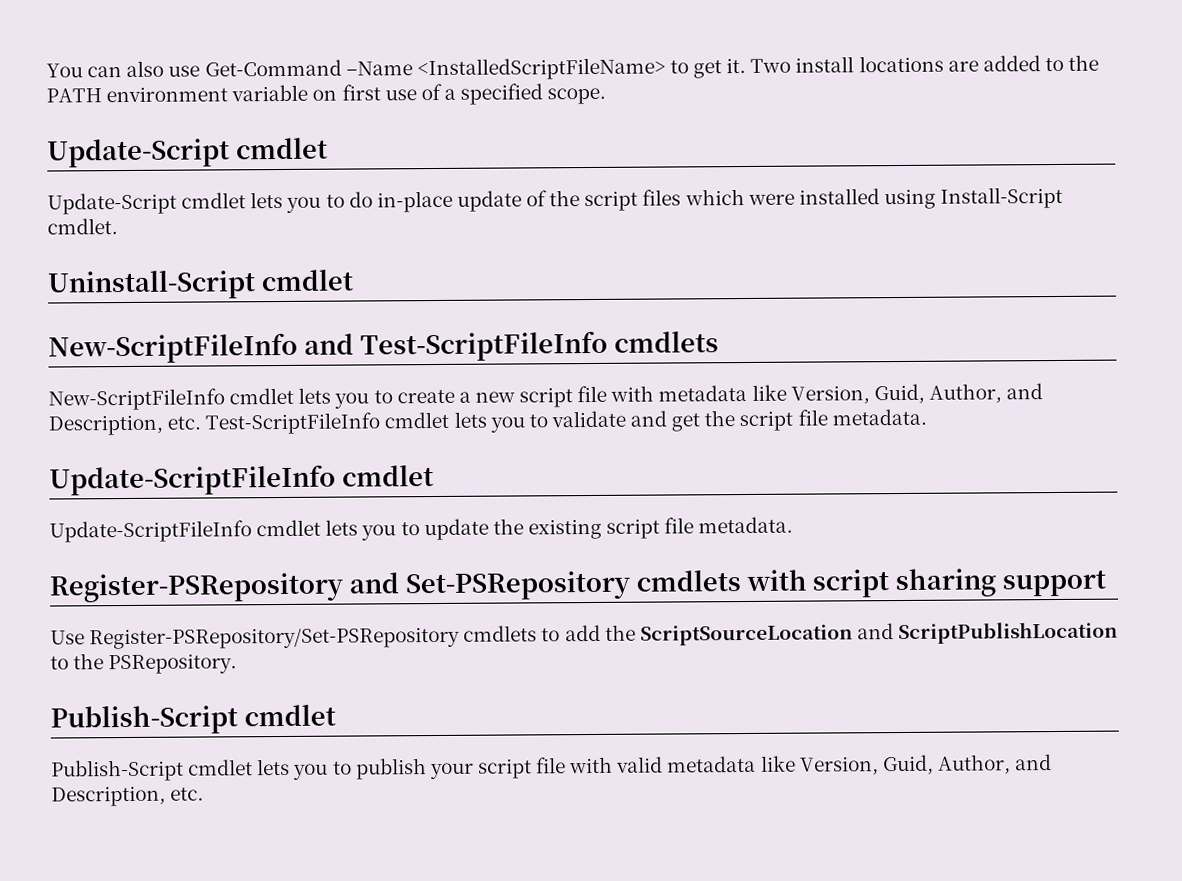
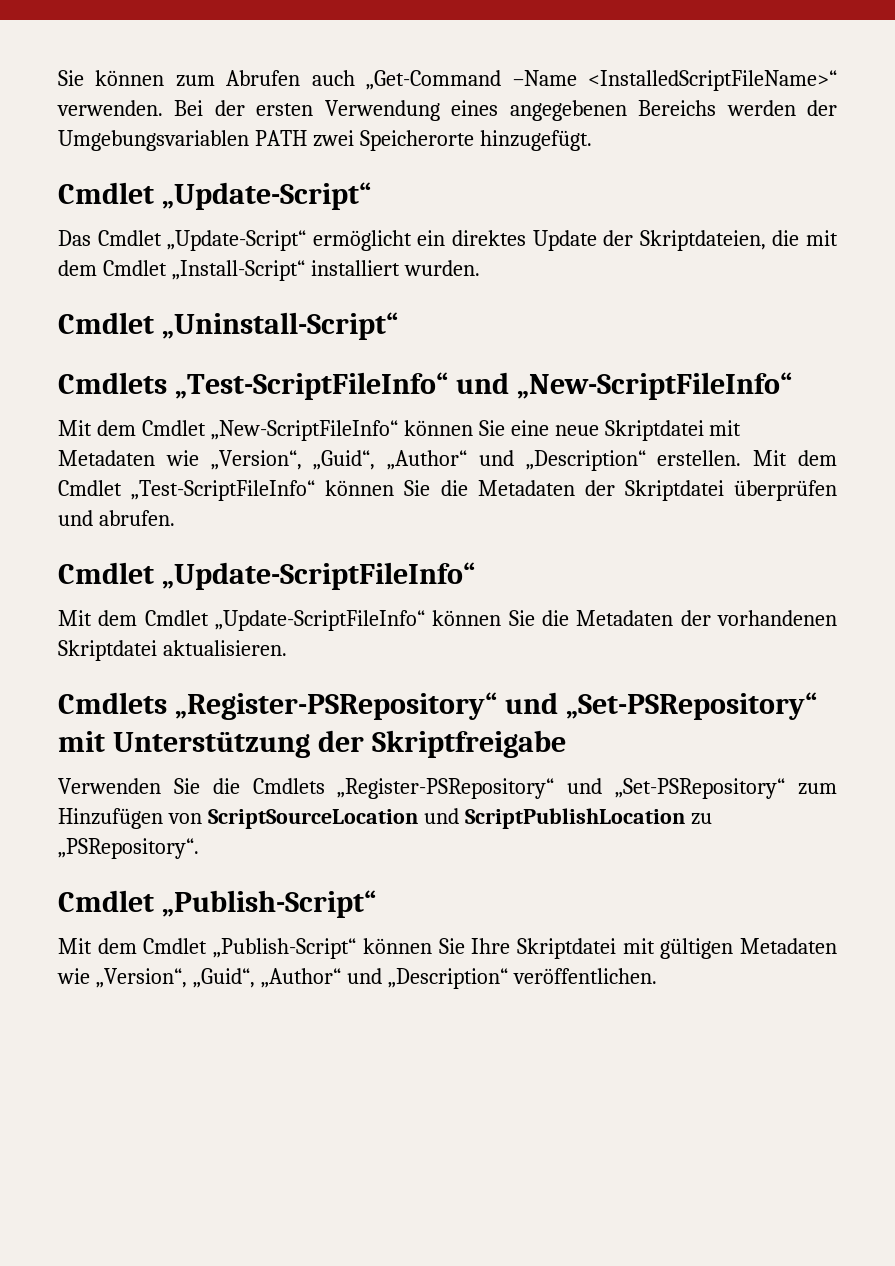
- You can also use Get-Command –Name <InstalledScriptFileName> to get it. Two install locations are added to the PATH environment variable on first use of a specified scope.
- Update-Script cmdlet
- Update-Script cmdlet lets you to do in-place update of the script files which were installed using Install-Script cmdlet.
- Uninstall-Script cmdlet
- New-ScriptFileInfo and Test-ScriptFileInfo cmdlets
- New-ScriptFileInfo cmdlet lets you to create a new script file with metadata like Version, Guid, Author, and Description, etc. Test-ScriptFileInfo cmdlet lets you to validate and get the script file metadata.
- Update-ScriptFileInfo cmdlet
- Update-ScriptFileInfo cmdlet lets you to update the existing script file metadata.
- Register-PSRepository and Set-PSRepository cmdlets with script sharing support
- Use Register-PSRepository/Set-PSRepository cmdlets to add the ScriptSourceLocation and ScriptPublishLocation to the PSRepository.
- Publish-Script cmdlet
- Publish-Script cmdlet lets you to publish your script file with valid metadata like Version, Guid, Author, and Description, etc.
+ Sie können zum Abrufen auch „Get-Command –Name <InstalledScriptFileName>“ verwenden. Bei der ersten Verwendung eines angegebenen Bereichs werden der Umgebungsvariablen PATH zwei Speicherorte hinzugefügt.
+ Cmdlet „Update-Script“
+ Das Cmdlet „Update-Script“ ermöglicht ein direktes Update der Skriptdateien, die mit dem Cmdlet „Install-Script“ installiert wurden.
+ Cmdlet „Uninstall-Script“
+ Cmdlets „Test-ScriptFileInfo“ und „New-ScriptFileInfo“
+ Mit dem Cmdlet „New-ScriptFileInfo“ können Sie eine neue Skriptdatei mit Metadaten wie „Version“, „Guid“, „Author“ und „Description“ erstellen. Mit dem Cmdlet „Test-ScriptFileInfo“ können Sie die Metadaten der Skriptdatei überprüfen und abrufen.
+ Cmdlet „Update-ScriptFileInfo“
+ Mit dem Cmdlet „Update-ScriptFileInfo“ können Sie die Metadaten der vorhandenen Skriptdatei aktualisieren.
+ Cmdlets „Register-PSRepository“ und „Set-PSRepository“ mit Unterstützung der Skriptfreigabe
+ Verwenden Sie die Cmdlets „Register-PSRepository“ und „Set-PSRepository“ zum Hinzufügen von ScriptSourceLocation und ScriptPublishLocation zu „PSRepository“.
+ Cmdlet „Publish-Script“
+ Mit dem Cmdlet „Publish-Script“ können Sie Ihre Skriptdatei mit gültigen Metadaten wie „Version“, „Guid“, „Author“ und „Description“ veröffentlichen.

